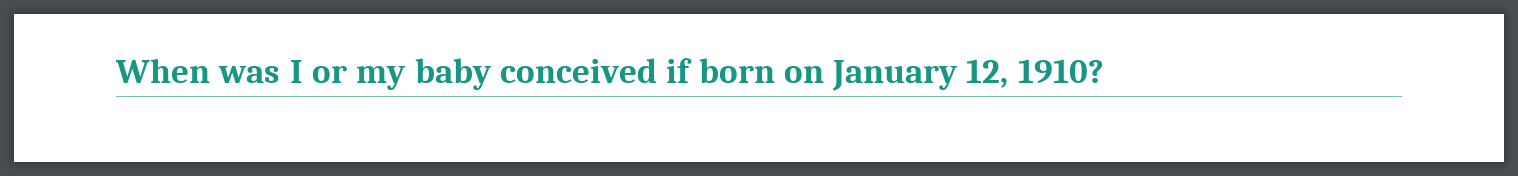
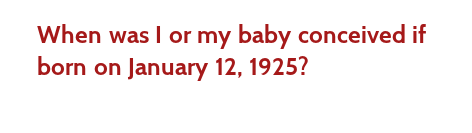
- When was I or my baby conceived if born on January 12, 1910?
+ When was I or my baby conceived if born on January 12, 1925?

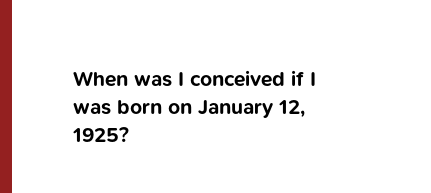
- When was I or my baby conceived if born on January 12, 1925?
+ When was I conceived if I was born on January 12, 1925?

